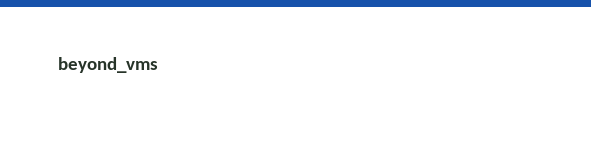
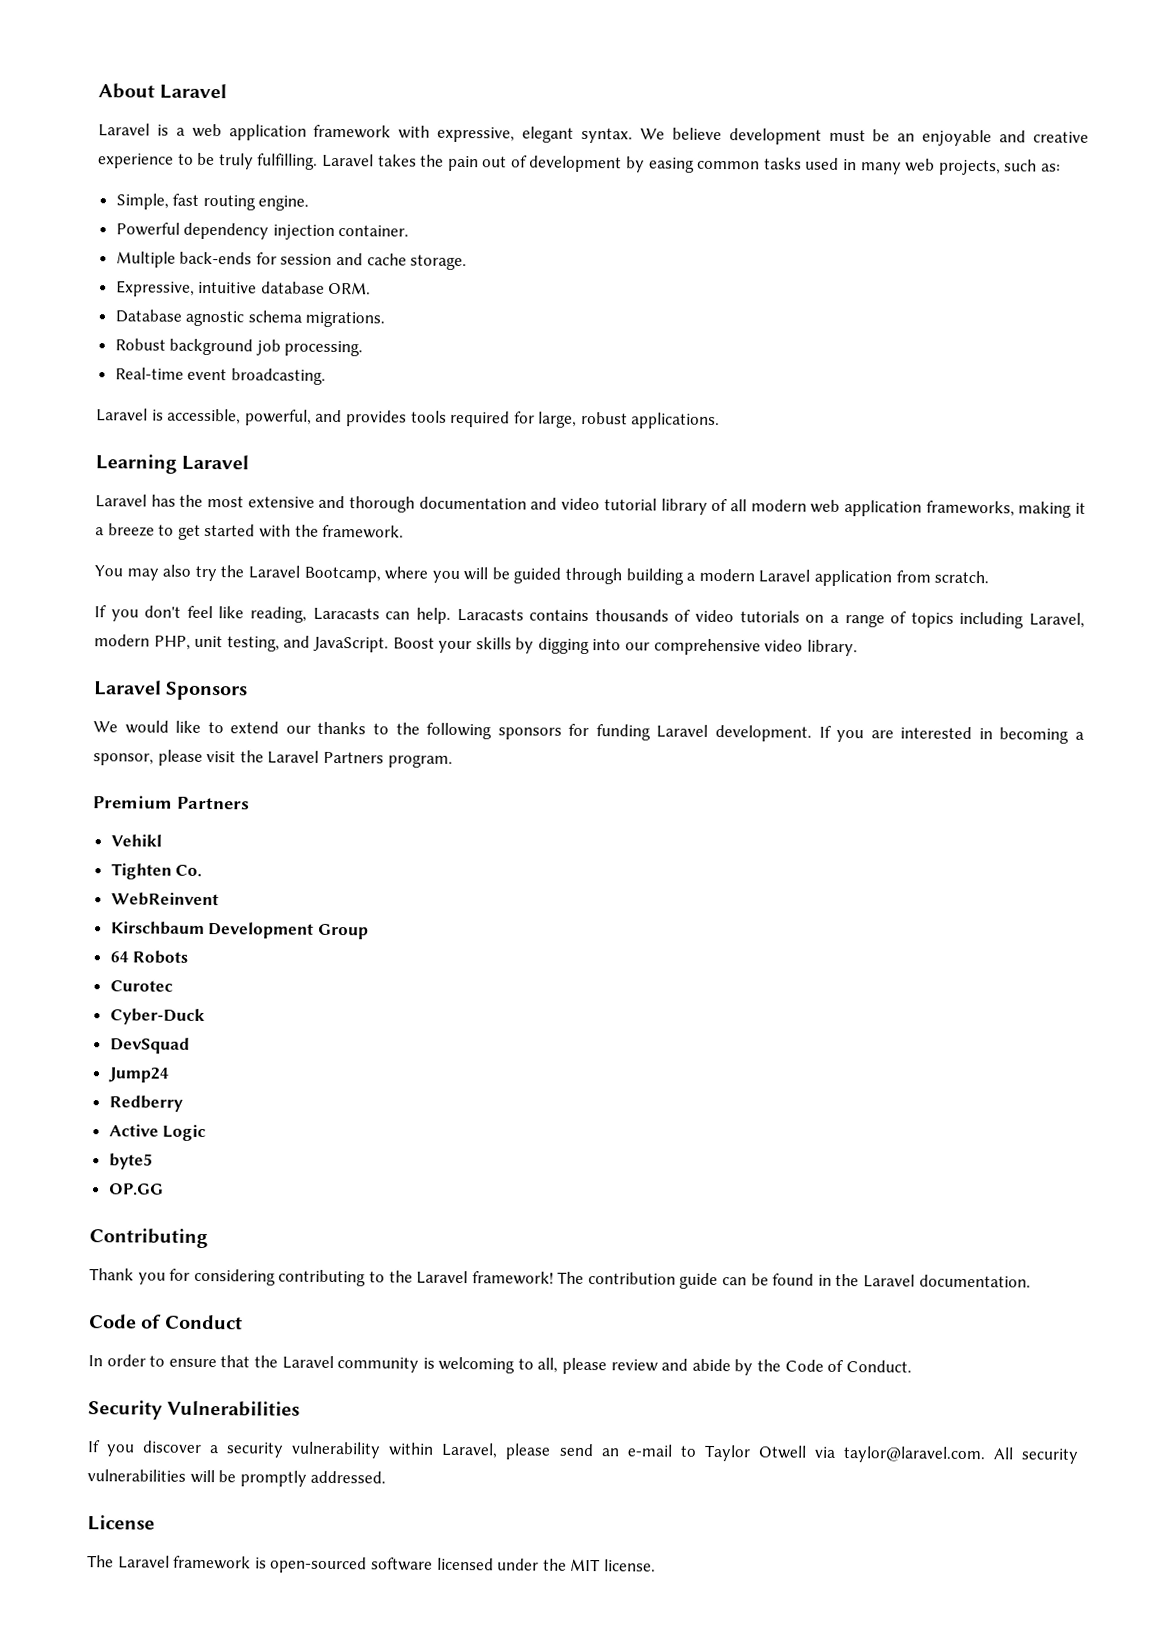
- beyond_vms
+ About Laravel
+ Laravel is a web application framework with expressive, elegant syntax. We believe development must be an enjoyable and creative experience to be truly fulfilling. Laravel takes the pain out of development by easing common tasks used in many web projects, such as:
+ Simple, fast routing engine.
+ Powerful dependency injection container.
+ Multiple back-ends for session and cache storage.
+ Expressive, intuitive database ORM.
+ Database agnostic schema migrations.
+ Robust background job processing.
+ Real-time event broadcasting.
+ Laravel is accessible, powerful, and provides tools required for large, robust applications.
+ Learning Laravel
+ Laravel has the most extensive and thorough documentation and video tutorial library of all modern web application frameworks, making it a breeze to get started with the framework.
+ You may also try the Laravel Bootcamp, where you will be guided through building a modern Laravel application from scratch.
+ If you don't feel like reading, Laracasts can help. Laracasts contains thousands of video tutorials on a range of topics including Laravel, modern PHP, unit testing, and JavaScript. Boost your skills by digging into our comprehensive video library.
+ Laravel Sponsors
+ We would like to extend our thanks to the following sponsors for funding Laravel development. If you are interested in becoming a sponsor, please visit the Laravel Partners program.
+ Premium Partners
+ Vehikl
+ Tighten Co.
+ WebReinvent
+ Kirschbaum Development Group
+ 64 Robots
+ Curotec
+ Cyber-Duck
+ DevSquad
+ Jump24
+ Redberry
+ Active Logic
+ byte5
+ OP.GG
+ Contributing
+ Thank you for considering contributing to the Laravel framework! The contribution guide can be found in the Laravel documentation.
+ Code of Conduct
+ In order to ensure that the Laravel community is welcoming to all, please review and abide by the Code of Conduct.
+ Security Vulnerabilities
+ If you discover a security vulnerability within Laravel, please send an e-mail to Taylor Otwell via taylor@laravel.com. All security vulnerabilities will be promptly addressed.
+ License
+ The Laravel framework is open-sourced software licensed under the MIT license.

